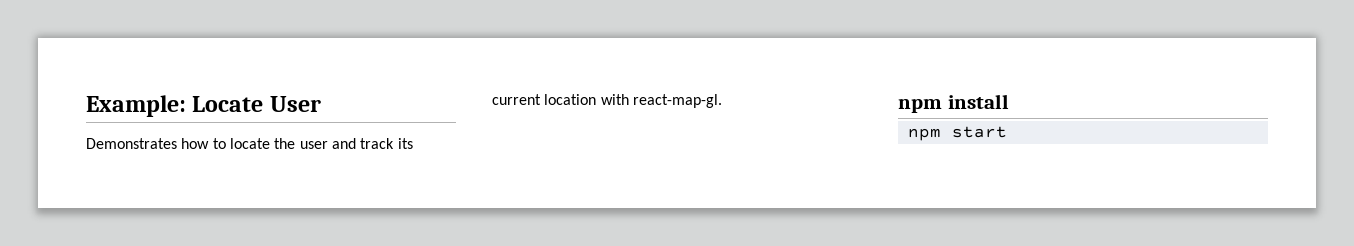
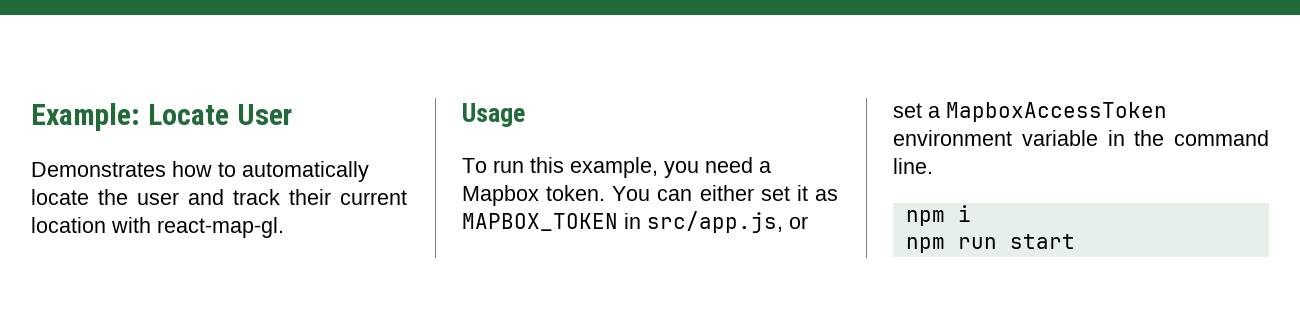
- Demonstrates how to locate the user and track its current location with react-map-gl.
+ Demonstrates how to automatically locate the user and track their current location with react-map-gl.
- npm install
- npm start
+ Usage
+ To run this example, you need a Mapbox token. You can either set it as MAPBOX_TOKEN in src/app.js, or set a MapboxAccessToken environment variable in the command line.
+ npm i
+ npm run start

